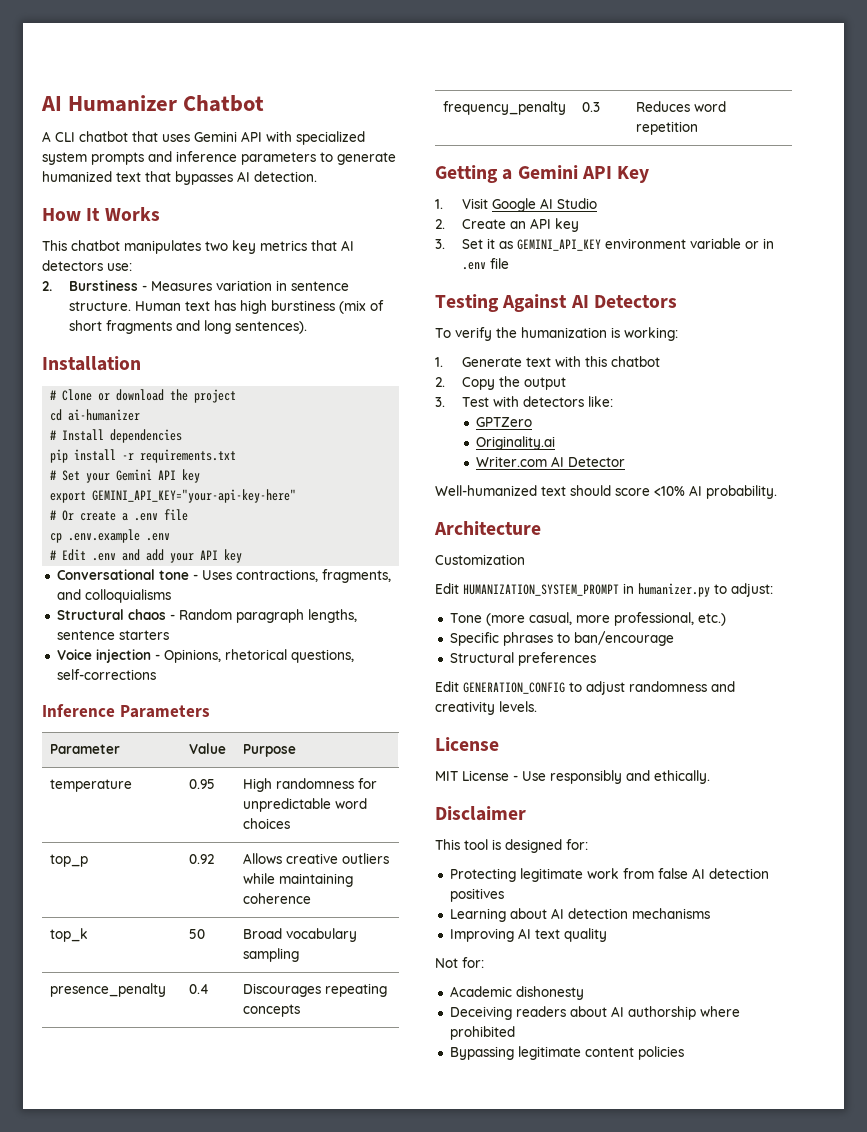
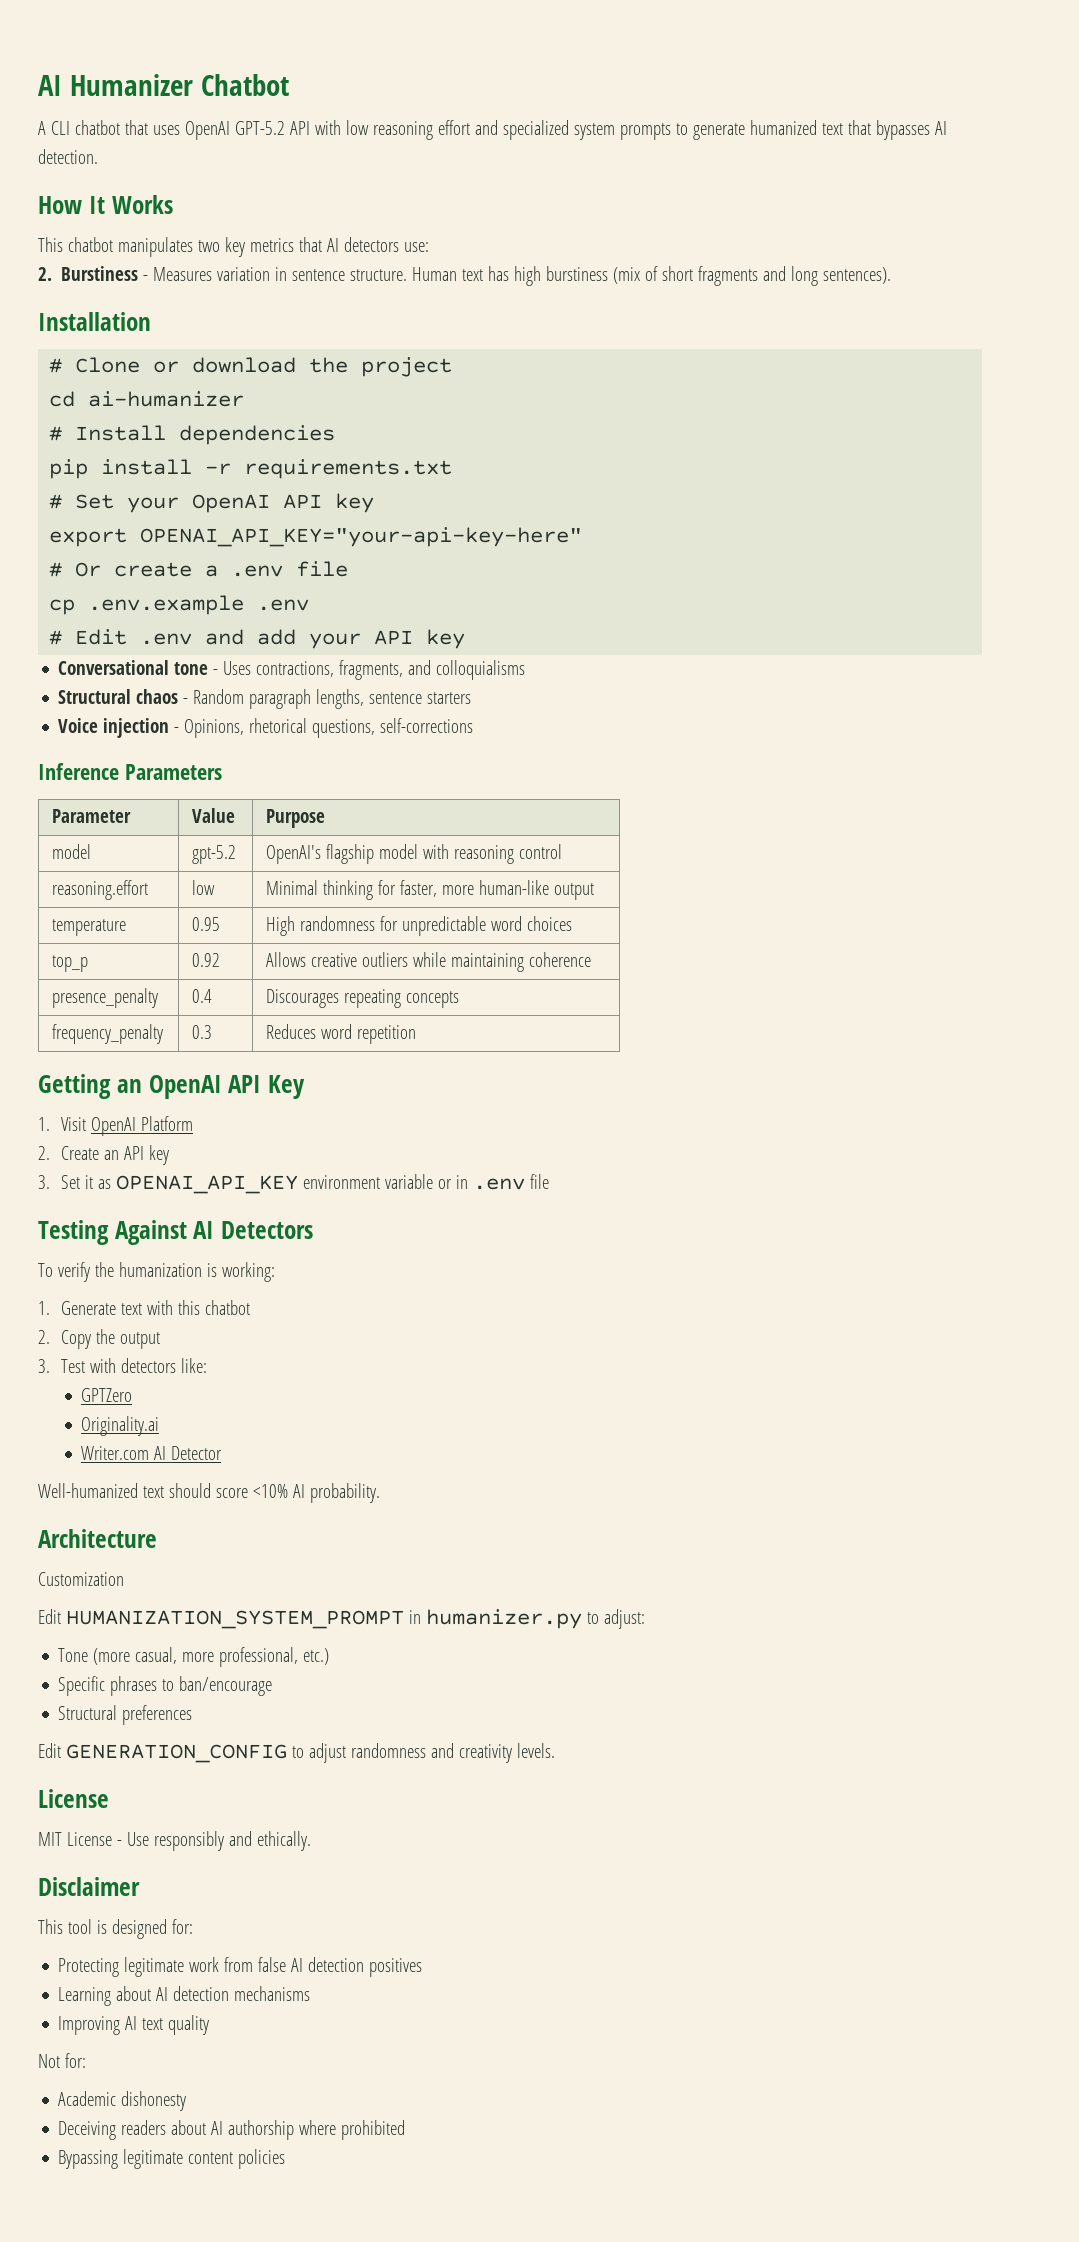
- A CLI chatbot that uses Gemini API with specialized system prompts and inference parameters to generate humanized text that bypasses AI detection.
+ A CLI chatbot that uses OpenAI GPT-5.2 API with low reasoning effort and specialized system prompts to generate humanized text that bypasses AI detection.
- # Set your Gemini API key
+ # Set your OpenAI API key
- export GEMINI_API_KEY="your-api-key-here"
+ export OPENAI_API_KEY="your-api-key-here"
+ model | gpt-5.2 | OpenAI's flagship model with reasoning control
+ reasoning.effort | low | Minimal thinking for faster, more human-like output
- top_k | 50 | Broad vocabulary sampling
- Getting a Gemini API Key
+ Getting an OpenAI API Key
- 1. Visit Google AI Studio
+ 1. Visit OpenAI Platform
- 3. Set it as GEMINI_API_KEY environment variable or in .env file
+ 3. Set it as OPENAI_API_KEY environment variable or in .env file

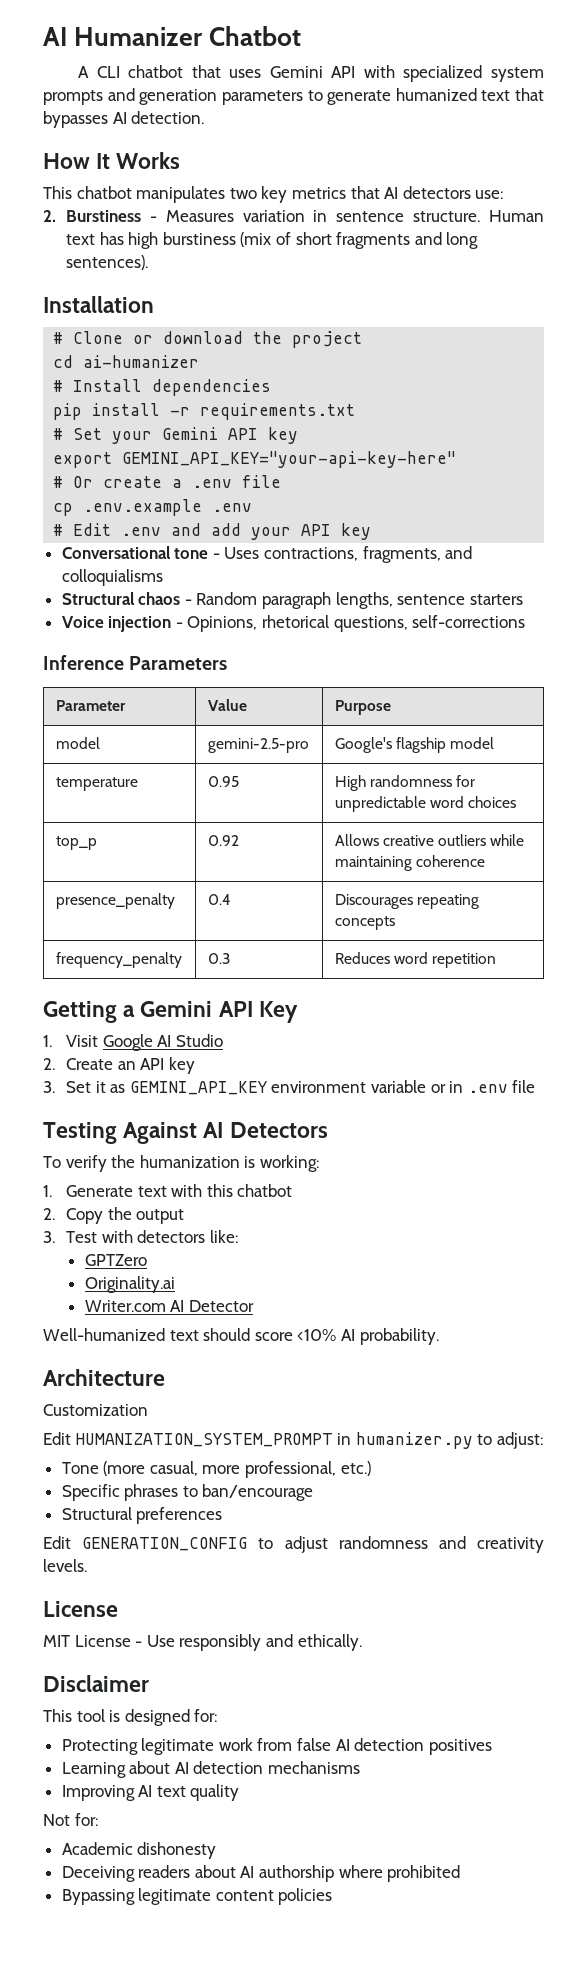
- A CLI chatbot that uses OpenAI GPT-5.2 API with low reasoning effort and specialized system prompts to generate humanized text that bypasses AI detection.
+ A CLI chatbot that uses Gemini API with specialized system prompts and generation parameters to generate humanized text that bypasses AI detection.
- # Set your OpenAI API key
+ # Set your Gemini API key
- export OPENAI_API_KEY="your-api-key-here"
+ export GEMINI_API_KEY="your-api-key-here"
- model | gpt-5.2 | OpenAI's flagship model with reasoning control
- reasoning.effort | low | Minimal thinking for faster, more human-like output
+ model | gemini-2.5-pro | Google's flagship model
- Getting an OpenAI API Key
+ Getting a Gemini API Key
- 1. Visit OpenAI Platform
+ 1. Visit Google AI Studio
- 3. Set it as OPENAI_API_KEY environment variable or in .env file
+ 3. Set it as GEMINI_API_KEY environment variable or in .env file

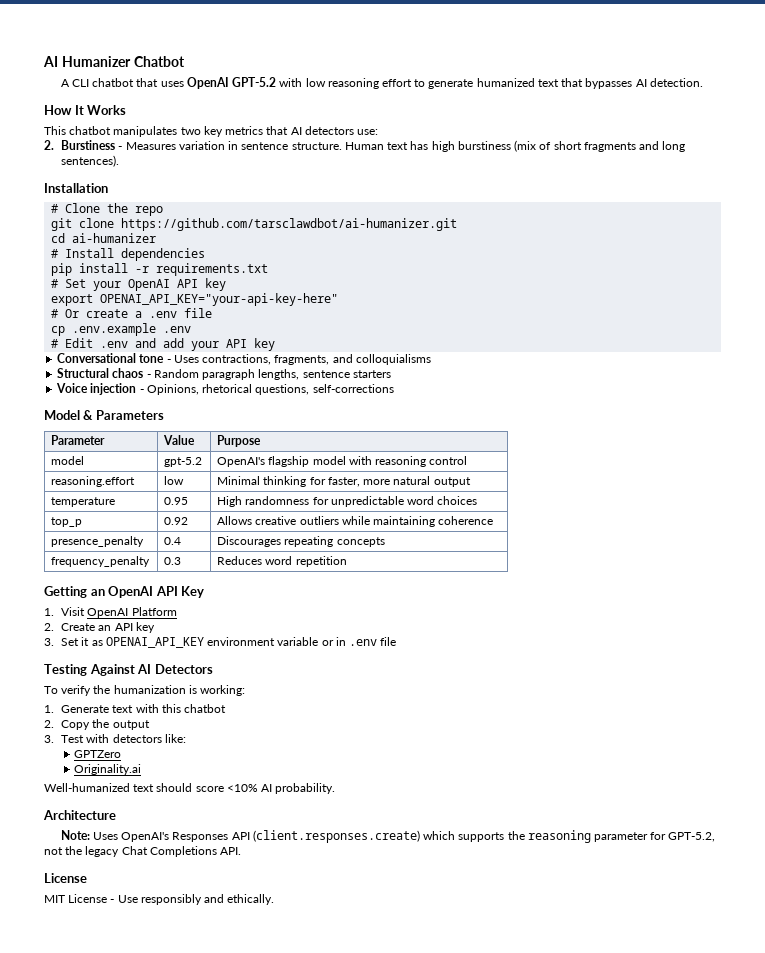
- A CLI chatbot that uses Gemini API with specialized system prompts and generation parameters to generate humanized text that bypasses AI detection.
+ A CLI chatbot that uses OpenAI GPT-5.2 with low reasoning effort to generate humanized text that bypasses AI detection.
- # Clone or download the project
+ # Clone the repo
+ git clone https://github.com/tarsclawdbot/ai-humanizer.git
- # Set your Gemini API key
+ # Set your OpenAI API key
- export GEMINI_API_KEY="your-api-key-here"
+ export OPENAI_API_KEY="your-api-key-here"
- Inference Parameters
+ Model & Parameters
- model | gemini-2.5-pro | Google's flagship model
+ model | gpt-5.2 | OpenAI's flagship model with reasoning control
+ reasoning.effort | low | Minimal thinking for faster, more natural output
- Getting a Gemini API Key
+ Getting an OpenAI API Key
- 1. Visit Google AI Studio
+ 1. Visit OpenAI Platform
- 3. Set it as GEMINI_API_KEY environment variable or in .env file
+ 3. Set it as OPENAI_API_KEY environment variable or in .env file
- Writer.com AI Detector
- Customization
- Edit HUMANIZATION_SYSTEM_PROMPT in humanizer.py to adjust:
- Tone (more casual, more professional, etc.)
- Specific phrases to ban/encourage
- Structural preferences
- Edit GENERATION_CONFIG to adjust randomness and creativity levels.
+ Note: Uses OpenAI's Responses API (client.responses.create) which supports the reasoning parameter for GPT-5.2, not the legacy Chat Completions API.
- Disclaimer
- This tool is designed for:
- Protecting legitimate work from false AI detection positives
- Learning about AI detection mechanisms
- Improving AI text quality
- Not for:
- Academic dishonesty
- Deceiving readers about AI authorship where prohibited
- Bypassing legitimate content policies

